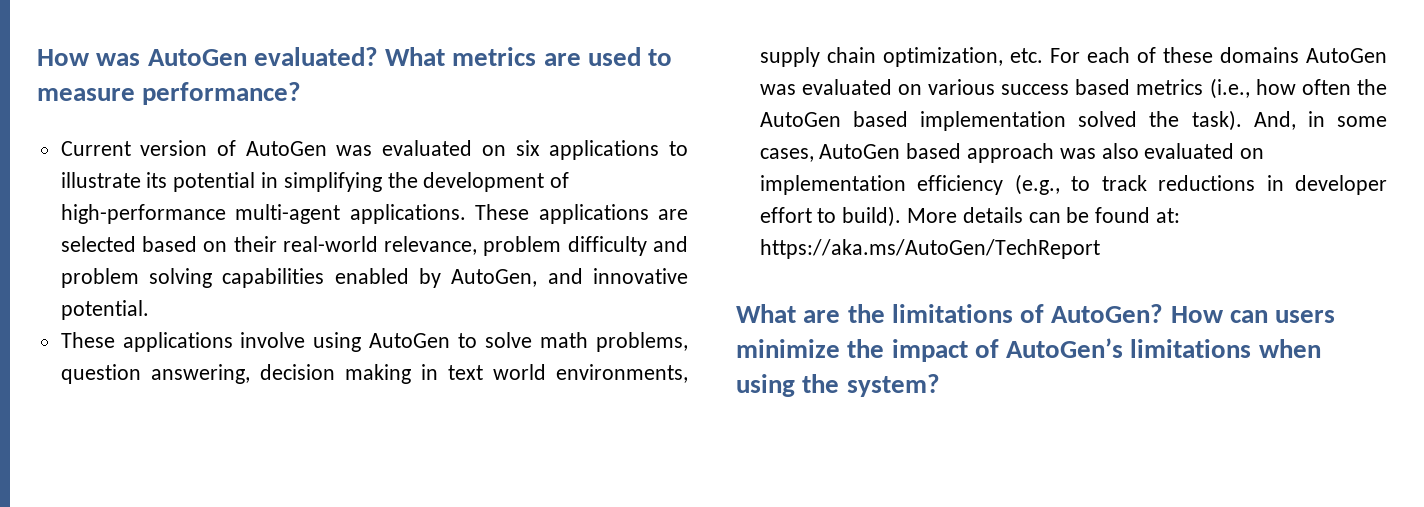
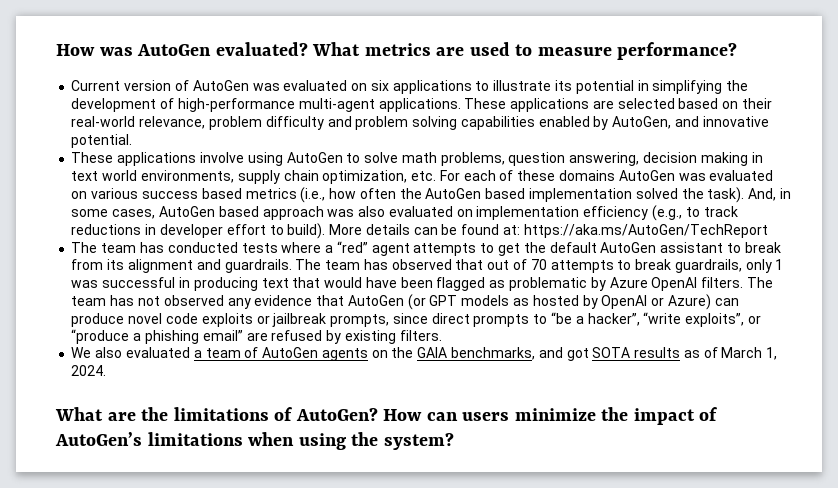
+ The team has conducted tests where a “red” agent attempts to get the default AutoGen assistant to break from its alignment and guardrails. The team has observed that out of 70 attempts to break guardrails, only 1 was successful in producing text that would have been flagged as problematic by Azure OpenAI filters. The team has not observed any evidence that AutoGen (or GPT models as hosted by OpenAI or Azure) can produce novel code exploits or jailbreak prompts, since direct prompts to “be a hacker”, “write exploits”, or “produce a phishing email” are refused by existing filters.
+ We also evaluated a team of AutoGen agents on the GAIA benchmarks, and got SOTA results as of March 1, 2024.

